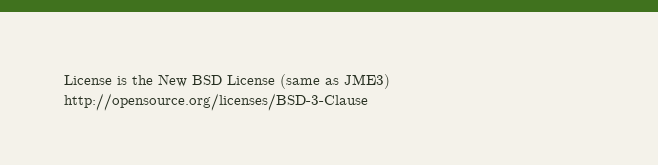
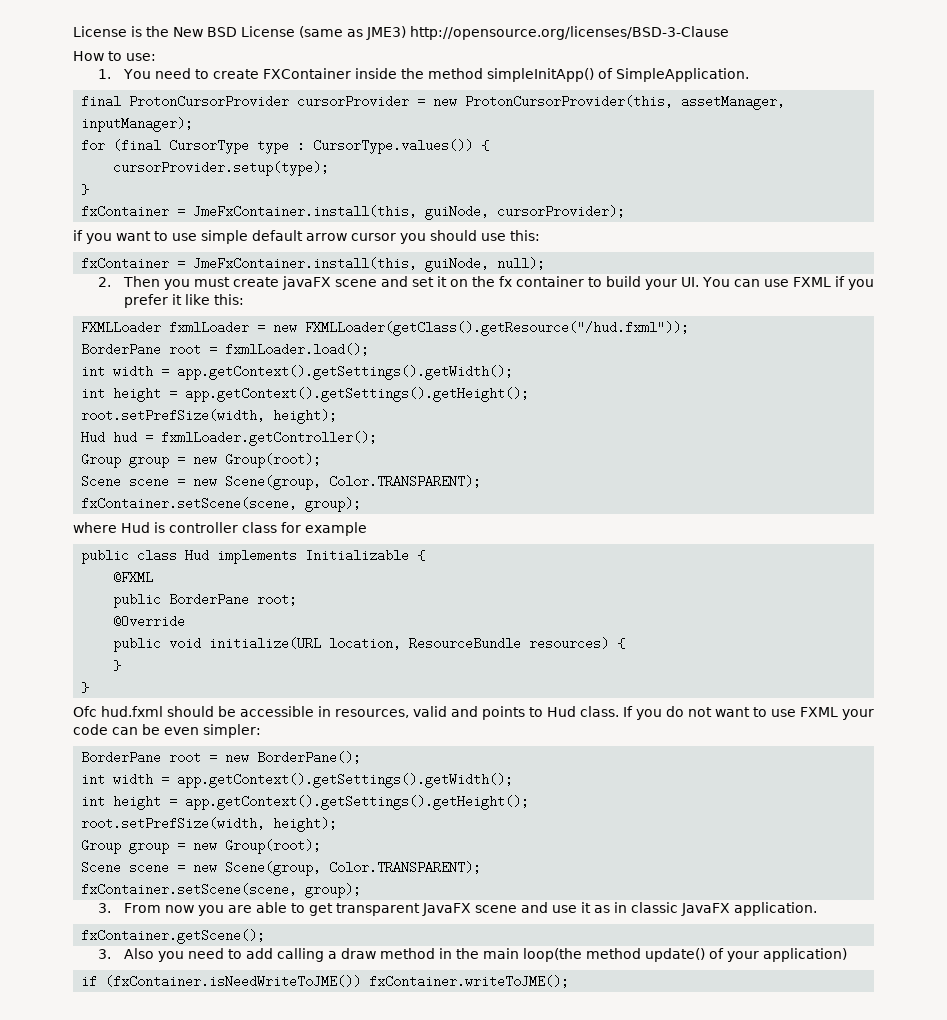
+ How to use:
+ 1. You need to create FXContainer inside the method simpleInitApp() of SimpleApplication.
+ final ProtonCursorProvider cursorProvider = new ProtonCursorProvider(this, assetManager, inputManager);
+ for (final CursorType type : CursorType.values()) {
+ cursorProvider.setup(type);
+ }
+ fxContainer = JmeFxContainer.install(this, guiNode, cursorProvider);
+ if you want to use simple default arrow cursor you should use this:
+ fxContainer = JmeFxContainer.install(this, guiNode, null);
+ 2. Then you must create javaFX scene and set it on the fx container to build your UI. You can use FXML if you prefer it like this:
+ FXMLLoader fxmlLoader = new FXMLLoader(getClass().getResource("/hud.fxml"));
+ BorderPane root = fxmlLoader.load();
+ int width = app.getContext().getSettings().getWidth();
+ int height = app.getContext().getSettings().getHeight();
+ root.setPrefSize(width, height);
+ Hud hud = fxmlLoader.getController();
+ Group group = new Group(root);
+ Scene scene = new Scene(group, Color.TRANSPARENT);
+ fxContainer.setScene(scene, group);
+ where Hud is controller class for example
+ public class Hud implements Initializable {
+ @FXML
+ public BorderPane root;
+ @Override
+ public void initialize(URL location, ResourceBundle resources) {
+ }
+ }
+ Ofc hud.fxml should be accessible in resources, valid and points to Hud class. If you do not want to use FXML your code can be even simpler:
+ BorderPane root = new BorderPane();
+ int width = app.getContext().getSettings().getWidth();
+ int height = app.getContext().getSettings().getHeight();
+ root.setPrefSize(width, height);
+ Group group = new Group(root);
+ Scene scene = new Scene(group, Color.TRANSPARENT);
+ fxContainer.setScene(scene, group);
+ 3. From now you are able to get transparent JavaFX scene and use it as in classic JavaFX application.
+ fxContainer.getScene();
+ 3. Also you need to add calling a draw method in the main loop(the method update() of your application)
+ if (fxContainer.isNeedWriteToJME()) fxContainer.writeToJME();

